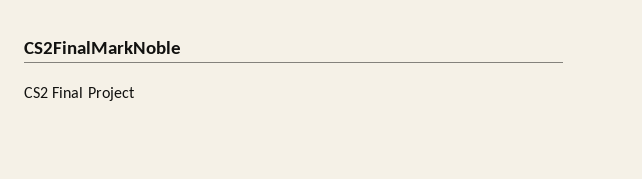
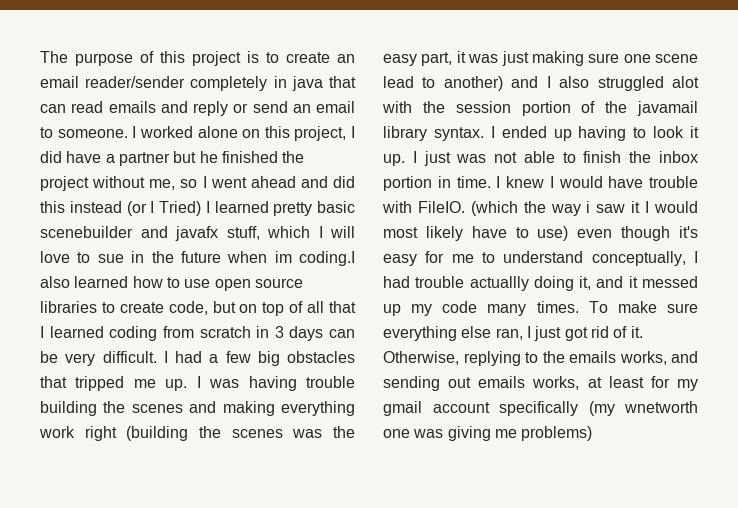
- CS2FinalMarkNoble
- CS2 Final Project
+ The purpose of this project is to create an email reader/sender completely in java that can read emails and reply or send an email to someone. I worked alone on this project, I did have a partner but he finished the project without me, so I went ahead and did this instead (or I Tried) I learned pretty basic scenebuilder and javafx stuff, which I will love to sue in the future when im coding.I also learned how to use open source libraries to create code, but on top of all that I learned coding from scratch in 3 days can be very difficult. I had a few big obstacles that tripped me up. I was having trouble building the scenes and making everything work right (building the scenes was the easy part, it was just making sure one scene lead to another) and I also struggled alot with the session portion of the javamail library syntax. I ended up having to look it up. I just was not able to finish the inbox portion in time. I knew I would have trouble with FileIO. (which the way i saw it I would most likely have to use) even though it's easy for me to understand conceptually, I had trouble actuallly doing it, and it messed up my code many times. To make sure everything else ran, I just got rid of it. Otherwise, replying to the emails works, and sending out emails works, at least for my gmail account specifically (my wnetworth one was giving me problems)

